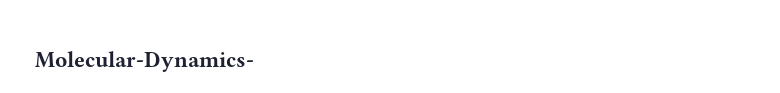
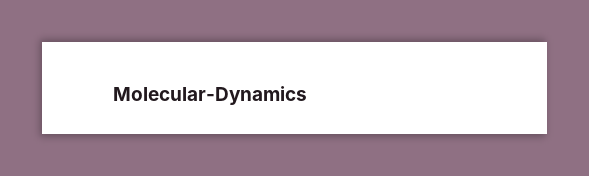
- Molecular-Dynamics-
+ Molecular-Dynamics

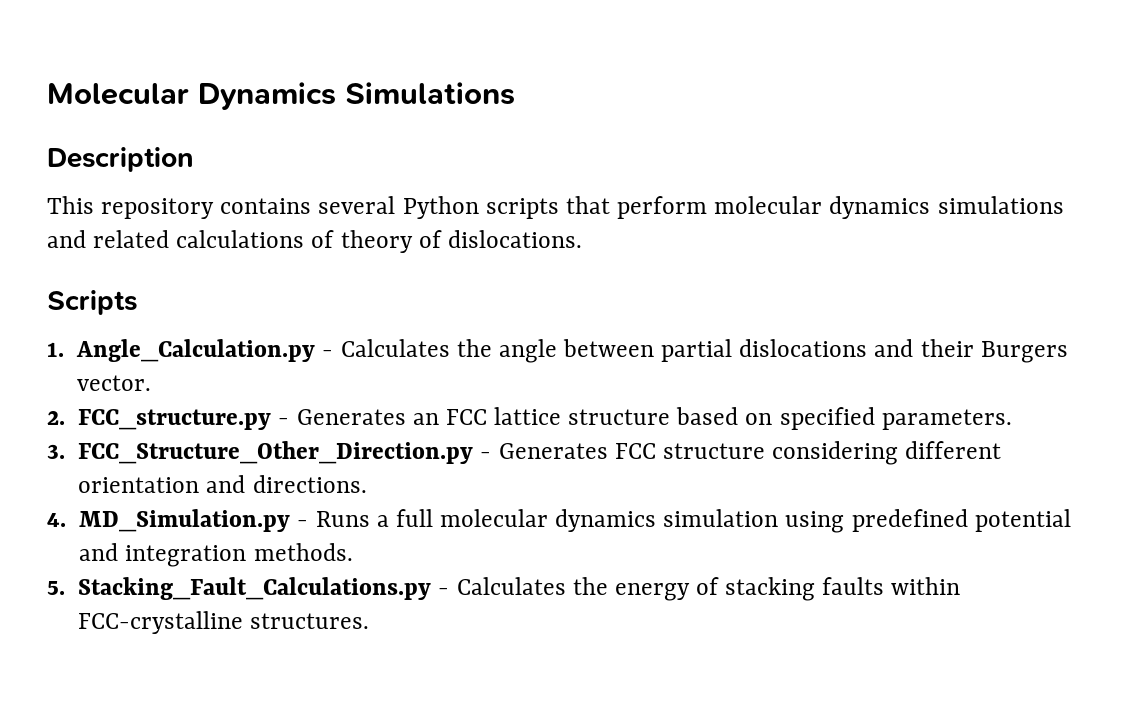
- Molecular-Dynamics
+ Molecular Dynamics Simulations
+ Description
+ This repository contains several Python scripts that perform molecular dynamics simulations and related calculations of theory of dislocations.
+ Scripts
+ 1. Angle_Calculation.py - Calculates the angle between partial dislocations and their Burgers vector.
+ 2. FCC_structure.py - Generates an FCC lattice structure based on specified parameters.
+ 3. FCC_Structure_Other_Direction.py - Generates FCC structure considering different orientation and directions.
+ 4. MD_Simulation.py - Runs a full molecular dynamics simulation using predefined potential and integration methods.
+ 5. Stacking_Fault_Calculations.py - Calculates the energy of stacking faults within FCC-crystalline structures.

